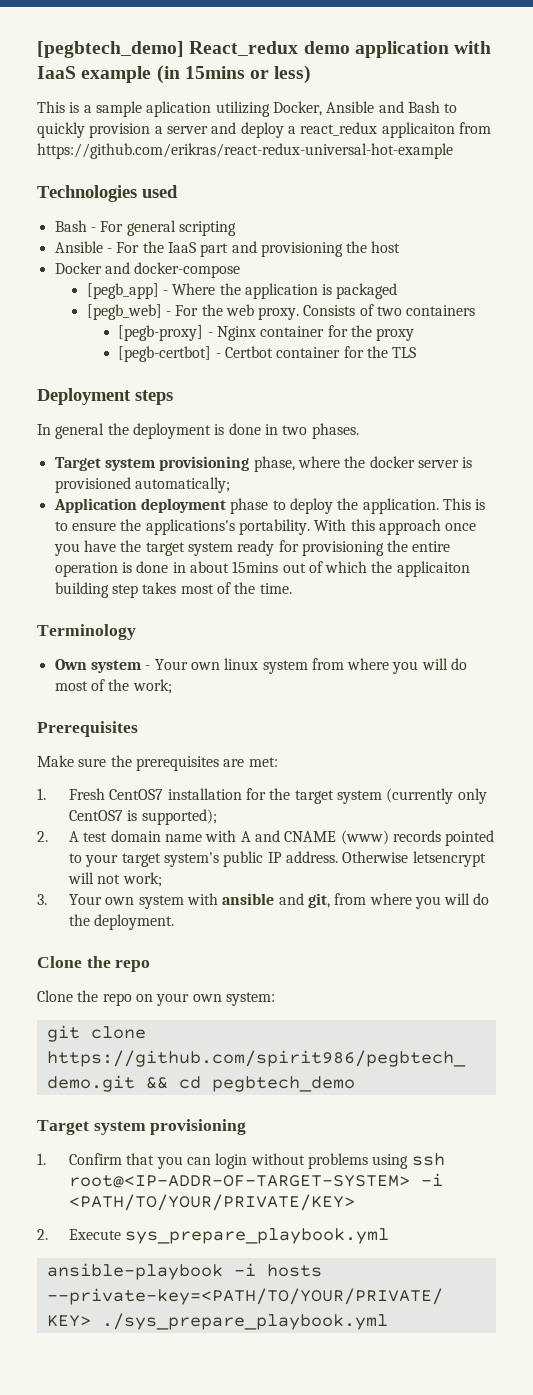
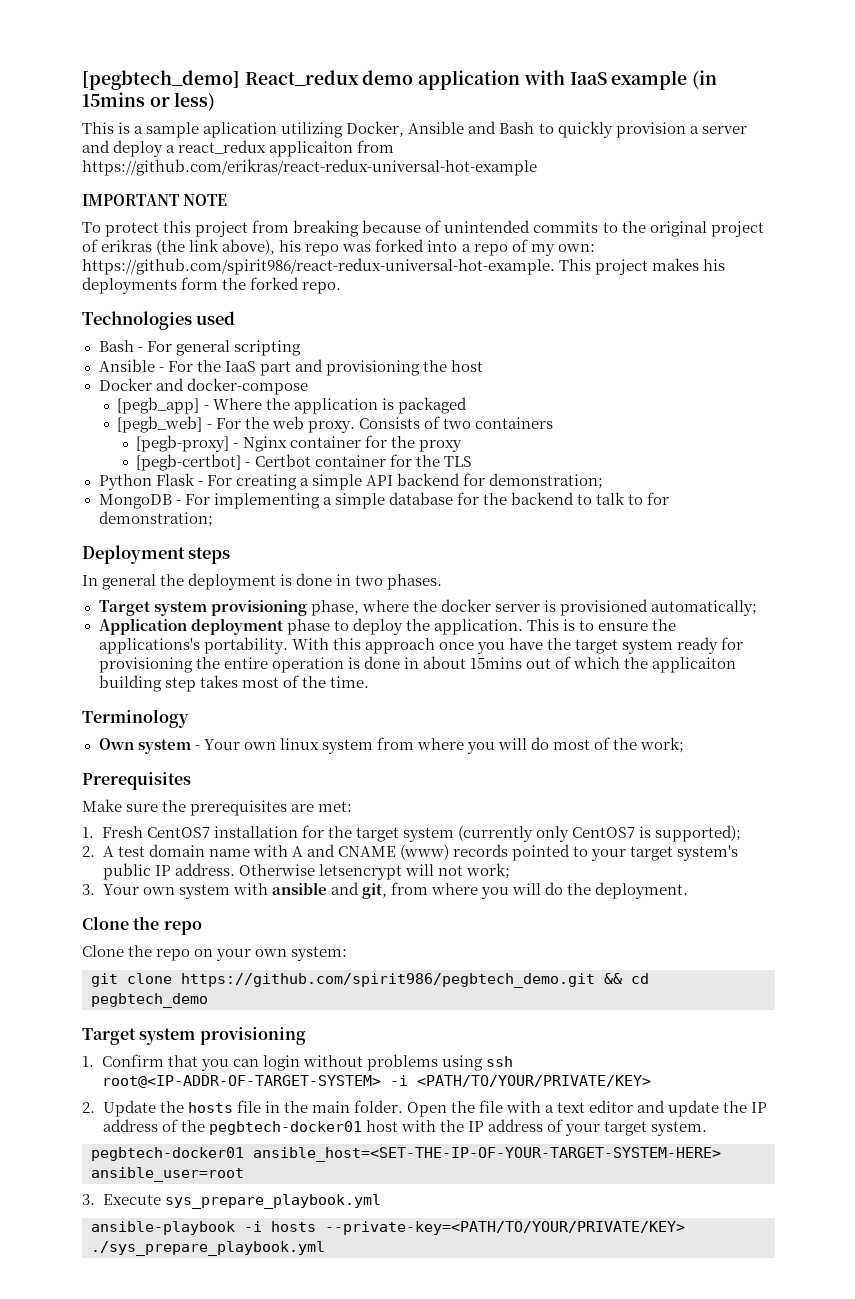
+ IMPORTANT NOTE
+ To protect this project from breaking because of unintended commits to the original project of erikras (the link above), his repo was forked into a repo of my own: https://github.com/spirit986/react-redux-universal-hot-example. This project makes his deployments form the forked repo.
+ Python Flask - For creating a simple API backend for demonstration;
+ MongoDB - For implementing a simple database for the backend to talk to for demonstration;
- 2. Execute sys_prepare_playbook.yml
+ 2. Update the hosts file in the main folder. Open the file with a text editor and update the IP address of the pegbtech-docker01 host with the IP address of your target system.
+ pegbtech-docker01 ansible_host=<SET-THE-IP-OF-YOUR-TARGET-SYSTEM-HERE> ansible_user=root
+ 3. Execute sys_prepare_playbook.yml

